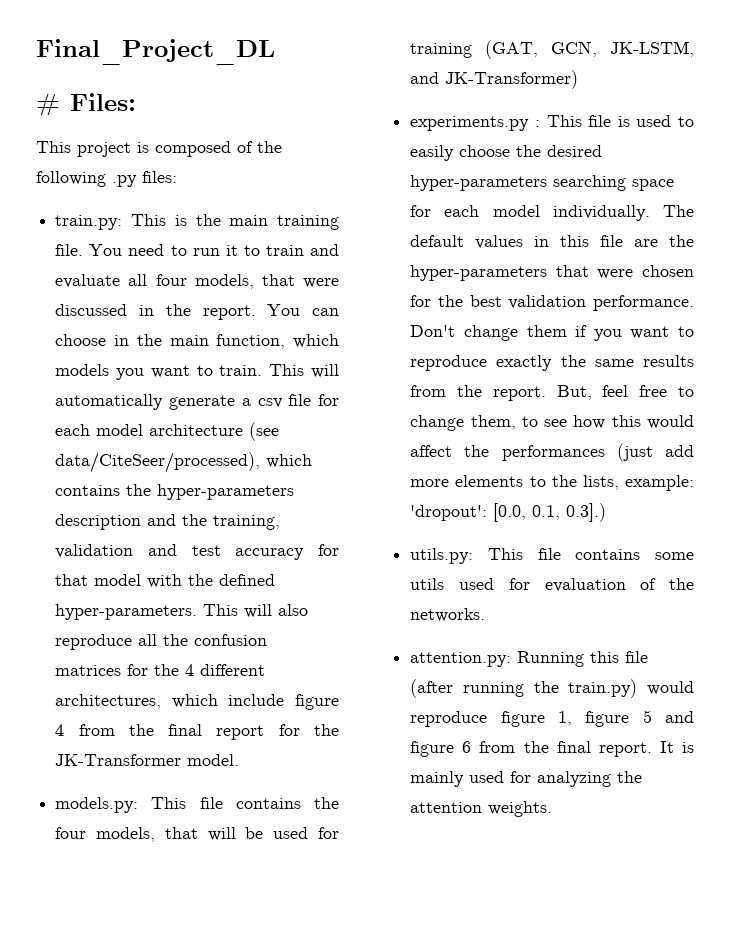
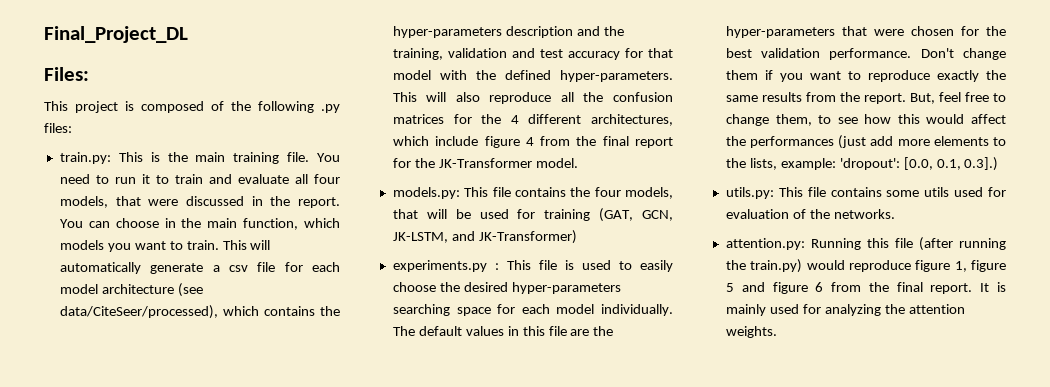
- # Files:
+ Files:

